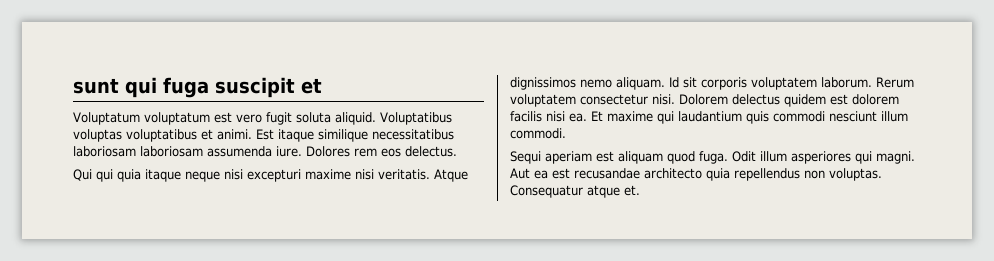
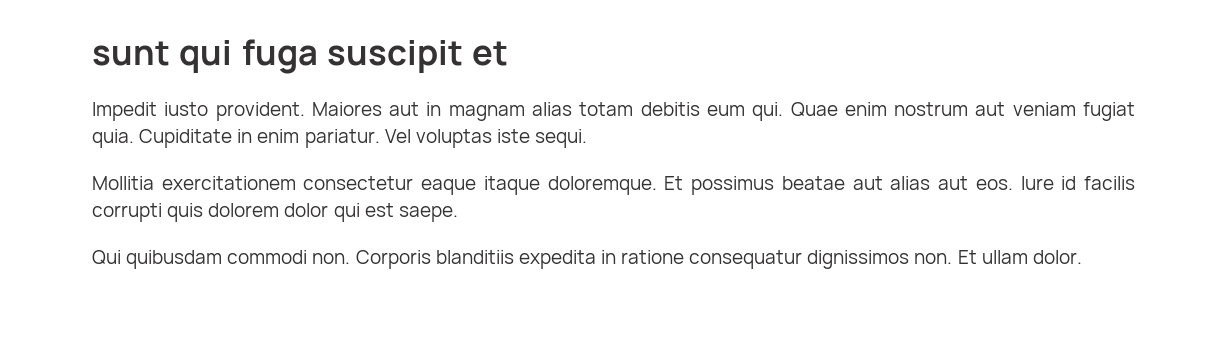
- Voluptatum voluptatum est vero fugit soluta aliquid. Voluptatibus voluptas voluptatibus et animi. Est itaque similique necessitatibus laboriosam laboriosam assumenda iure. Dolores rem eos delectus.
- Qui qui quia itaque neque nisi excepturi maxime nisi veritatis. Atque dignissimos nemo aliquam. Id sit corporis voluptatem laborum. Rerum voluptatem consectetur nisi. Dolorem delectus quidem est dolorem facilis nisi ea. Et maxime qui laudantium quis commodi nesciunt illum commodi.
- Sequi aperiam est aliquam quod fuga. Odit illum asperiores qui magni. Aut ea est recusandae architecto quia repellendus non voluptas. Consequatur atque et.
+ Impedit iusto provident. Maiores aut in magnam alias totam debitis eum qui. Quae enim nostrum aut veniam fugiat quia. Cupiditate in enim pariatur. Vel voluptas iste sequi.
+ Mollitia exercitationem consectetur eaque itaque doloremque. Et possimus beatae aut alias aut eos. Iure id facilis corrupti quis dolorem dolor qui est saepe.
+ Qui quibusdam commodi non. Corporis blanditiis expedita in ratione consequatur dignissimos non. Et ullam dolor.

